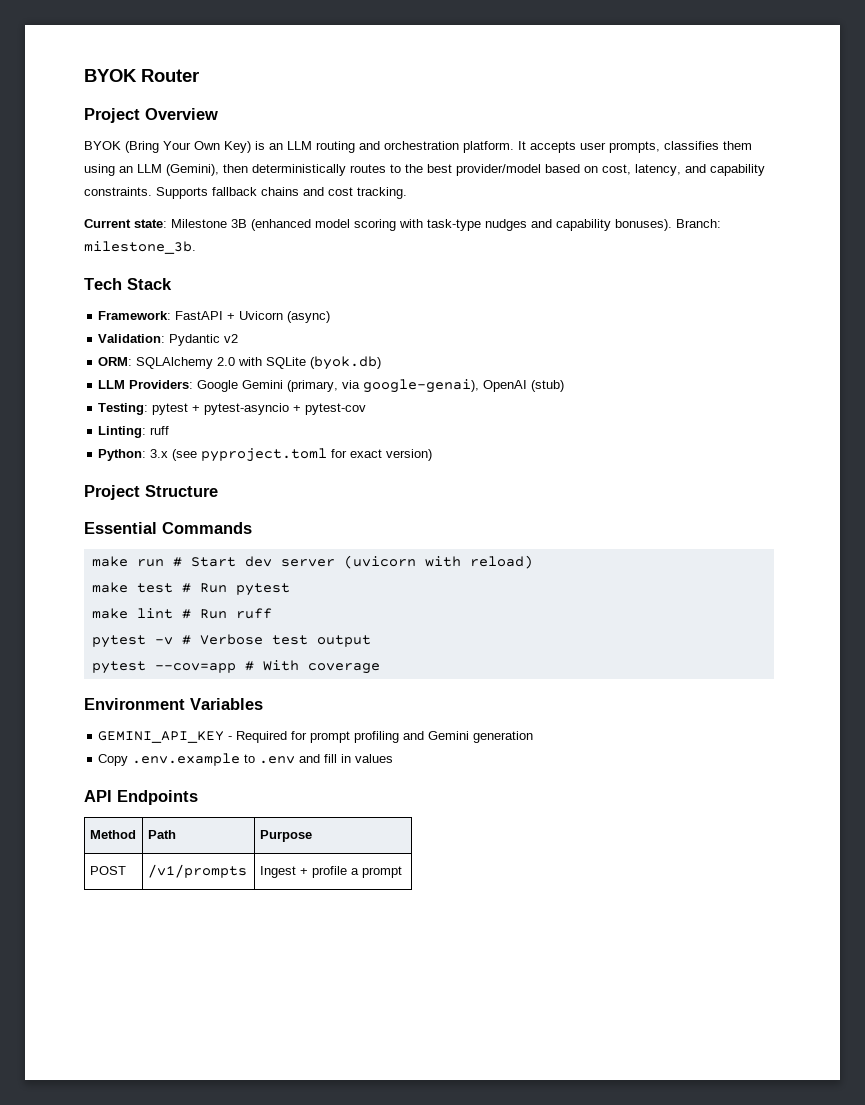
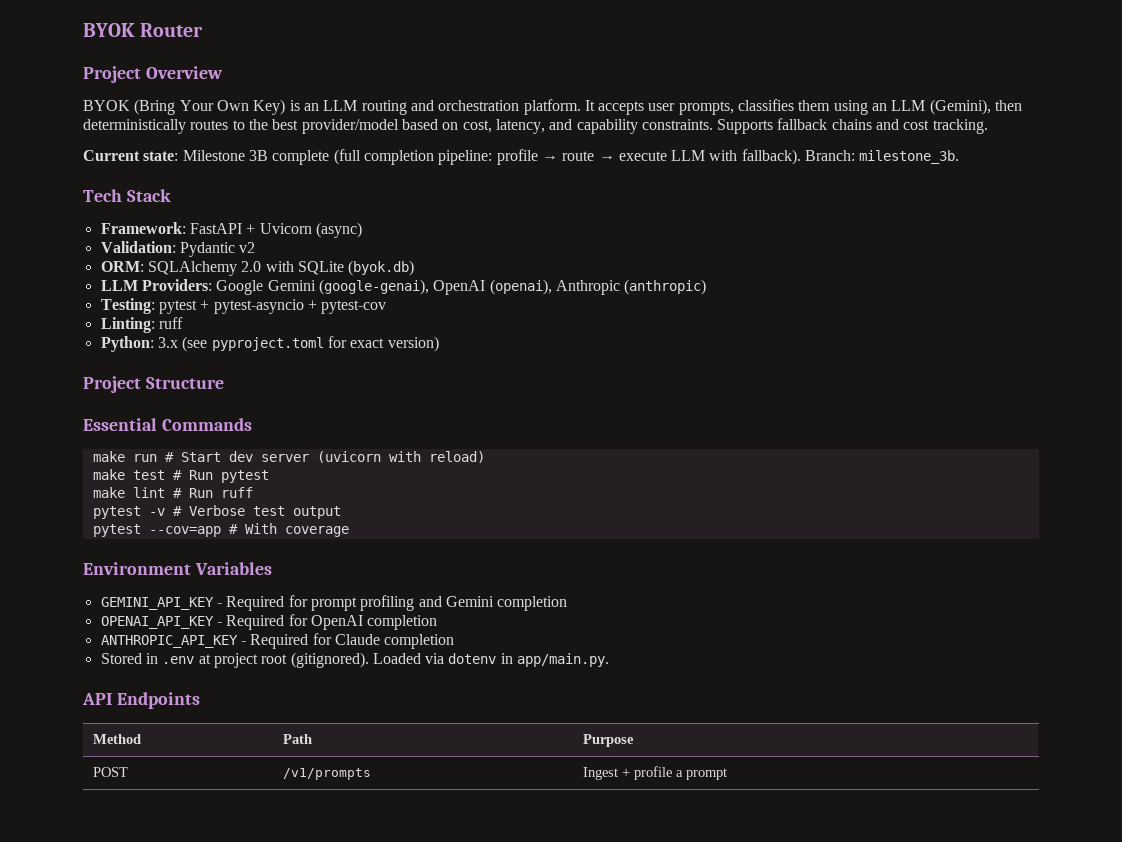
- Current state: Milestone 3B (enhanced model scoring with task-type nudges and capability bonuses).
+ Current state: Milestone 3B complete (full completion pipeline: profile → route → execute LLM with fallback).
- LLM Providers: Google Gemini (primary, via google-genai), OpenAI (stub)
+ LLM Providers: Google Gemini (google-genai), OpenAI (openai), Anthropic (anthropic)
- GEMINI_API_KEY - Required for prompt profiling and Gemini generation
- Copy .env.example to .env and fill in values
+ GEMINI_API_KEY - Required for prompt profiling and Gemini completion
+ OPENAI_API_KEY - Required for OpenAI completion
+ ANTHROPIC_API_KEY - Required for Claude completion
+ Stored in .env at project root (gitignored). Loaded via dotenv in app/main.py.

